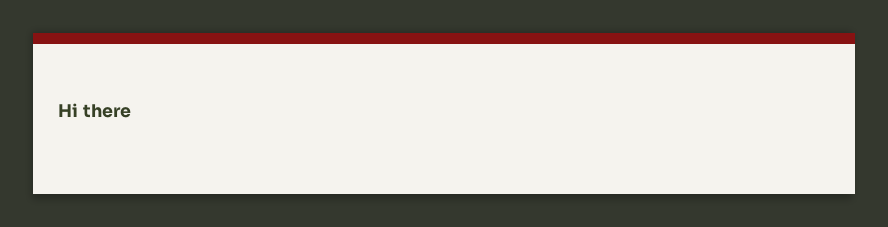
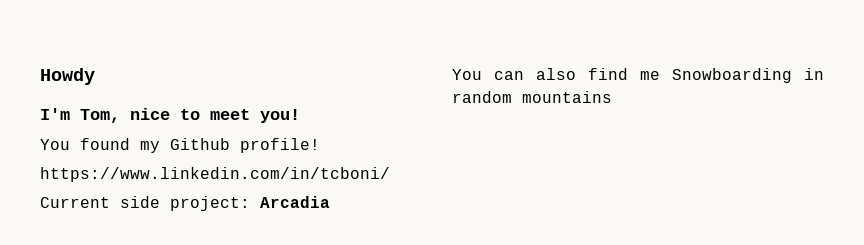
- Hi there
+ Howdy
+ I'm Tom, nice to meet you!
+ You found my Github profile!
+ https://www.linkedin.com/in/tcboni/
+ Current side project: Arcadia
+ You can also find me Snowboarding in random mountains

